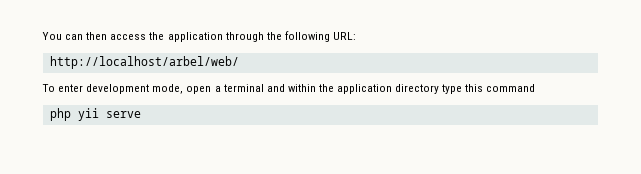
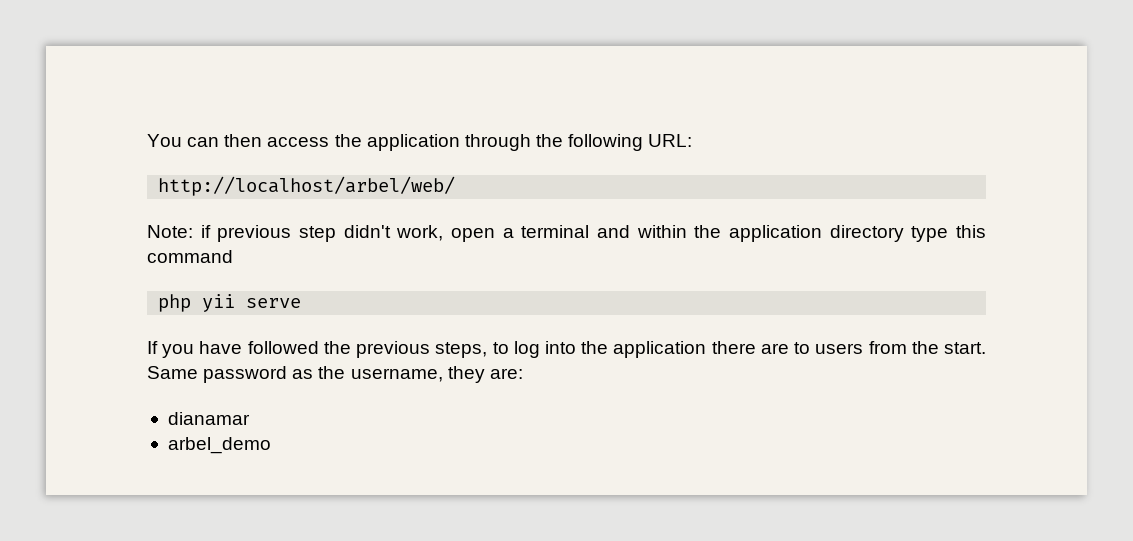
- To enter development mode, open a terminal and within the application directory type this command
+ Note: if previous step didn't work, open a terminal and within the application directory type this command
+ If you have followed the previous steps, to log into the application there are to users from the start. Same password as the username, they are:
+ dianamar
+ arbel_demo

